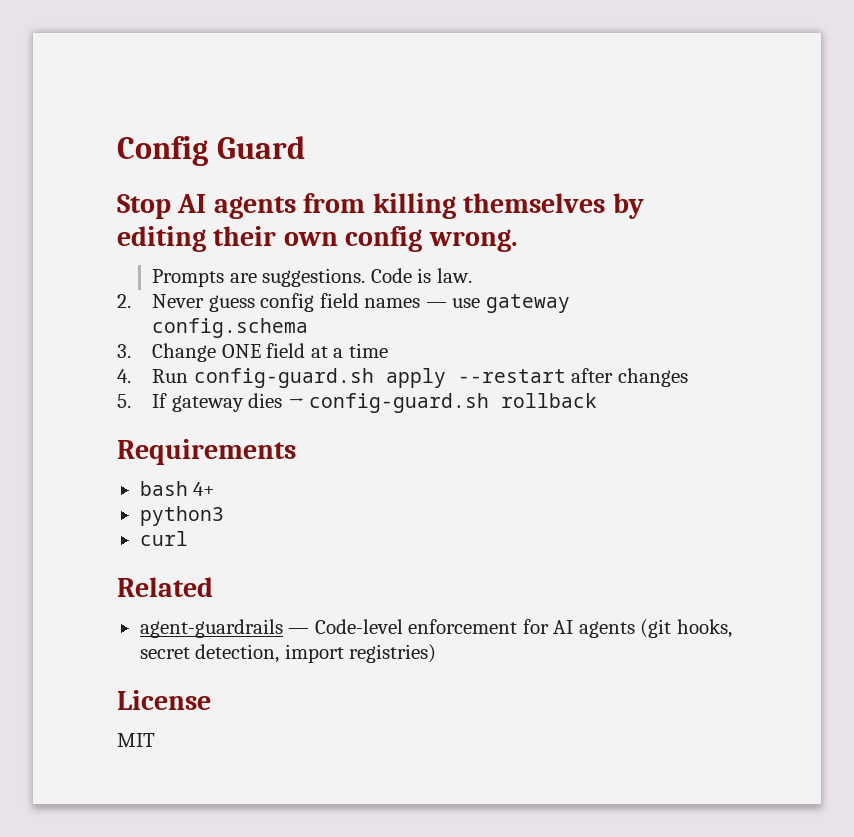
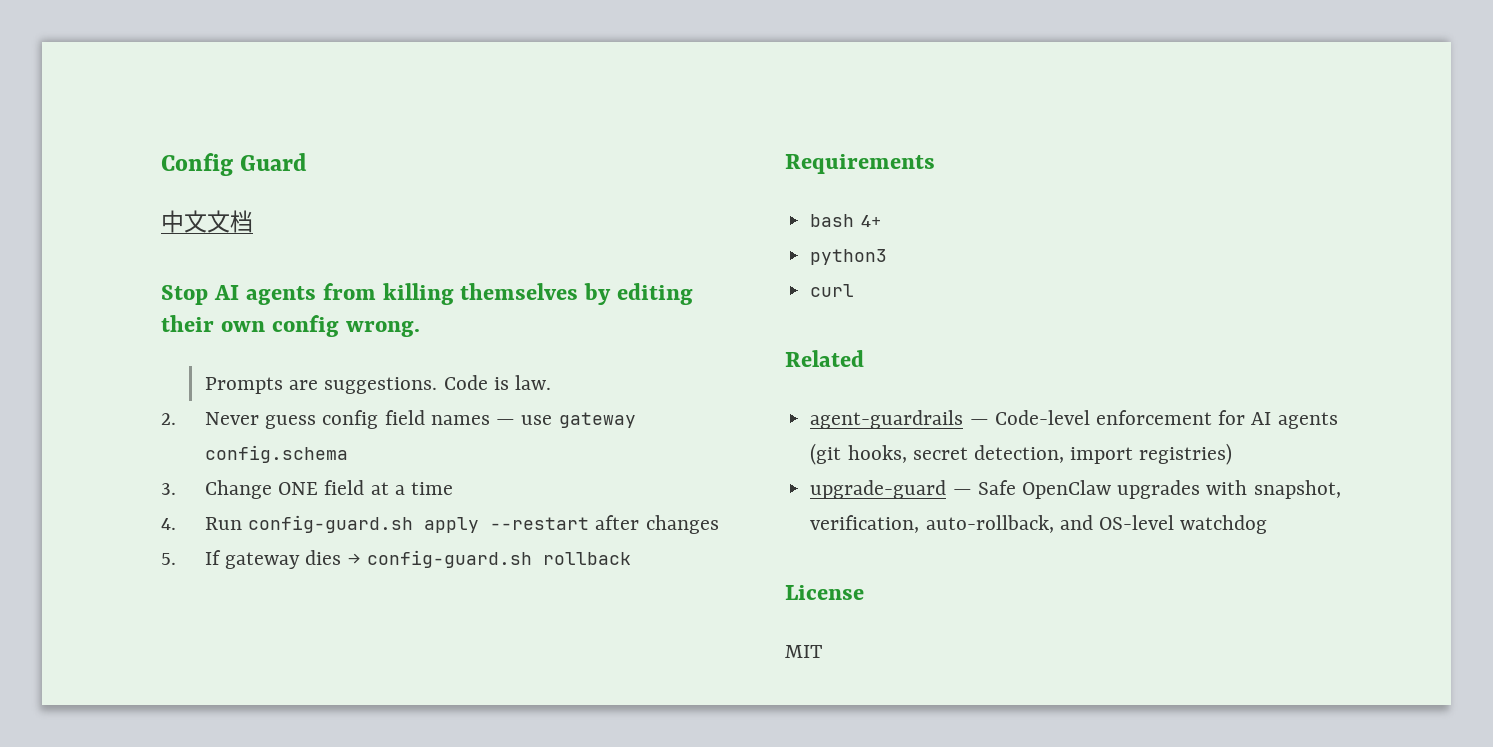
+ 中文文档
+ upgrade-guard — Safe OpenClaw upgrades with snapshot, verification, auto-rollback, and OS-level watchdog

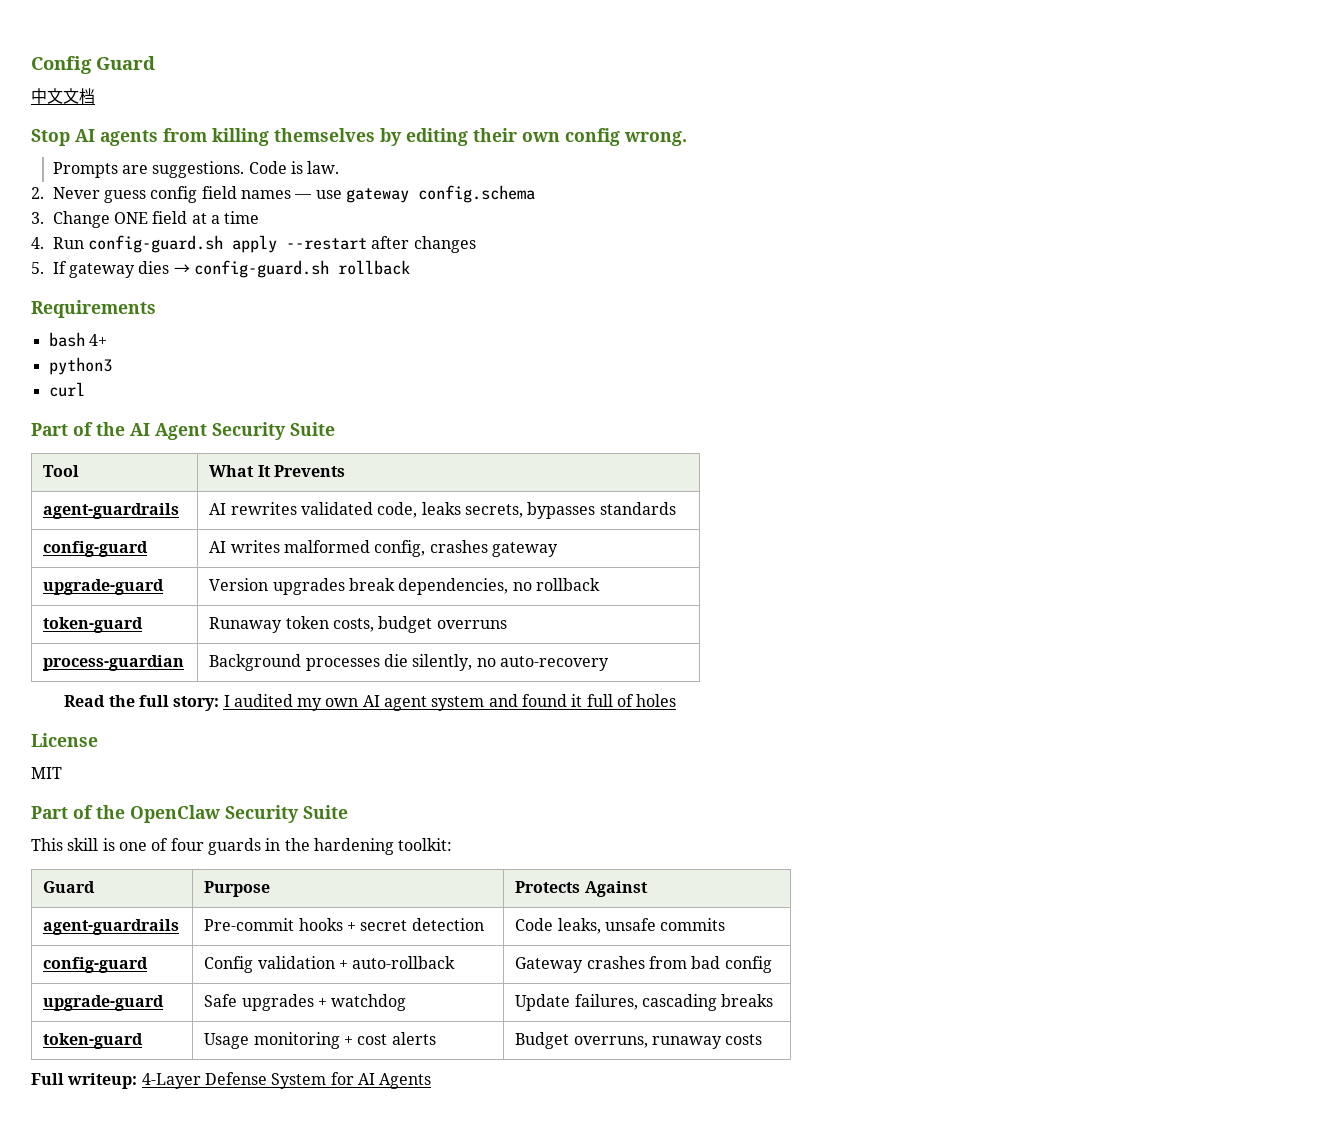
- Related
- agent-guardrails — Code-level enforcement for AI agents (git hooks, secret detection, import registries)
- upgrade-guard — Safe OpenClaw upgrades with snapshot, verification, auto-rollback, and OS-level watchdog
+ Part of the AI Agent Security Suite
+ Tool | What It Prevents
+ agent-guardrails | AI rewrites validated code, leaks secrets, bypasses standards
+ config-guard | AI writes malformed config, crashes gateway
+ upgrade-guard | Version upgrades break dependencies, no rollback
+ token-guard | Runaway token costs, budget overruns
+ process-guardian | Background processes die silently, no auto-recovery
+ Read the full story: I audited my own AI agent system and found it full of holes
  License
  MIT
+ Part of the OpenClaw Security Suite
+ This skill is one of four guards in the hardening toolkit:
+ Guard | Purpose | Protects Against
+ agent-guardrails | Pre-commit hooks + secret detection | Code leaks, unsafe commits
+ config-guard | Config validation + auto-rollback | Gateway crashes from bad config
+ upgrade-guard | Safe upgrades + watchdog | Update failures, cascading breaks
+ token-guard | Usage monitoring + cost alerts | Budget overruns, runaway costs
+ Full writeup: 4-Layer Defense System for AI Agents

